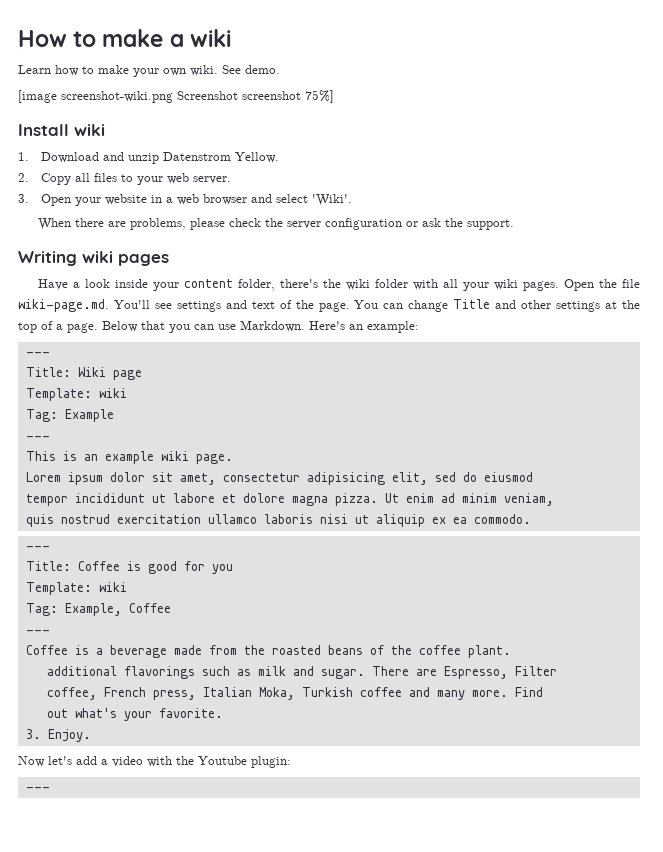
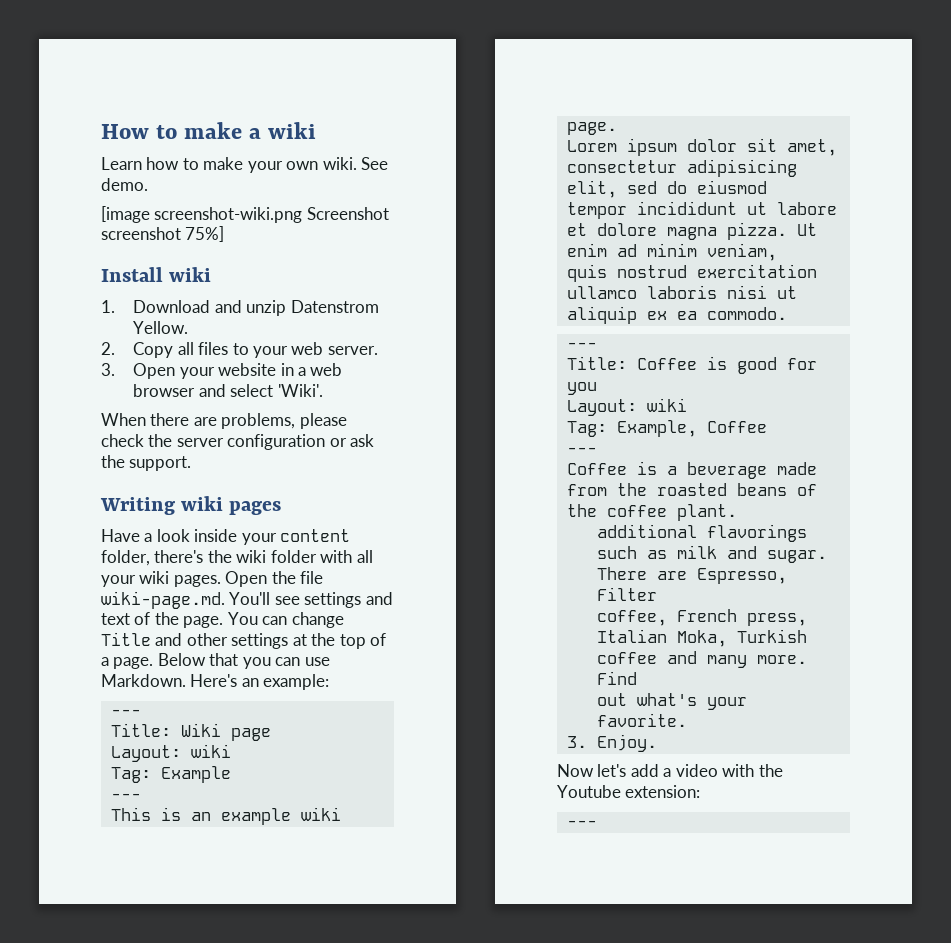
  Title: Wiki page
- Template: wiki
+ Layout: wiki
  Title: Coffee is good for you
- Template: wiki
+ Layout: wiki
- Now let's add a video with the Youtube plugin:
+ Now let's add a video with the Youtube extension:

